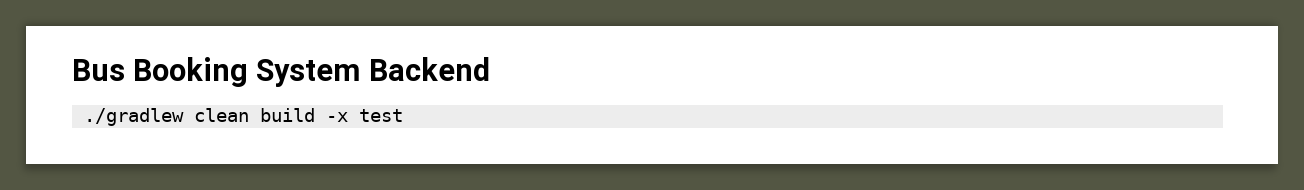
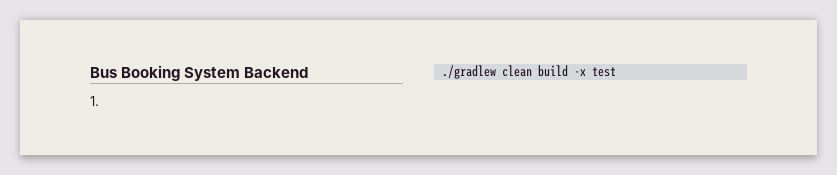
+ 1.

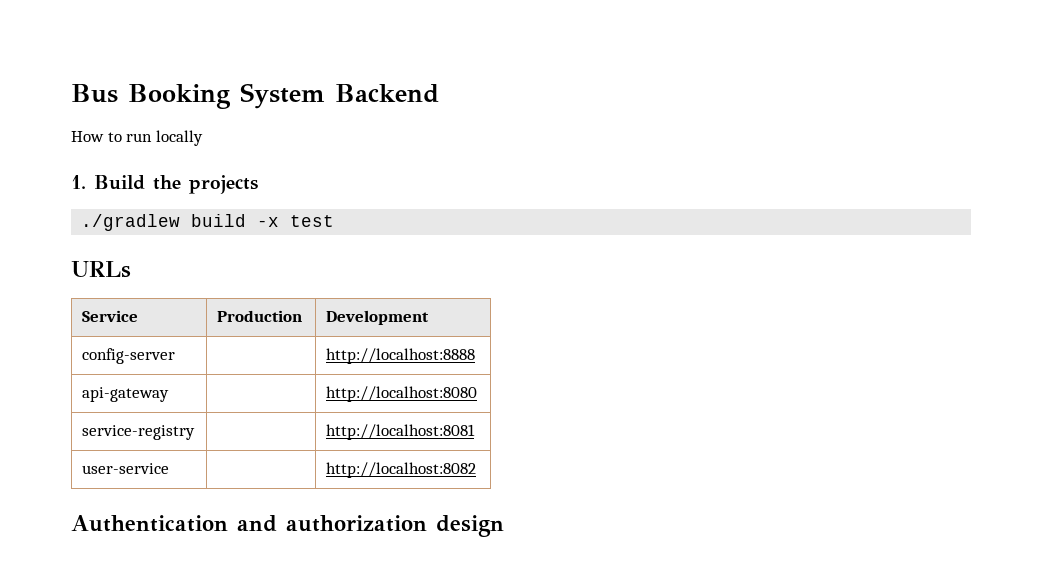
- 1.
+ How to run locally
+ 1. Build the projects
- ./gradlew clean build -x test
+ ./gradlew build -x test
+ URLs
+ Service | Production | Development
+ config-server | | http://localhost:8888
+ api-gateway | | http://localhost:8080
+ service-registry | | http://localhost:8081
+ user-service | | http://localhost:8082
+ Authentication and authorization design

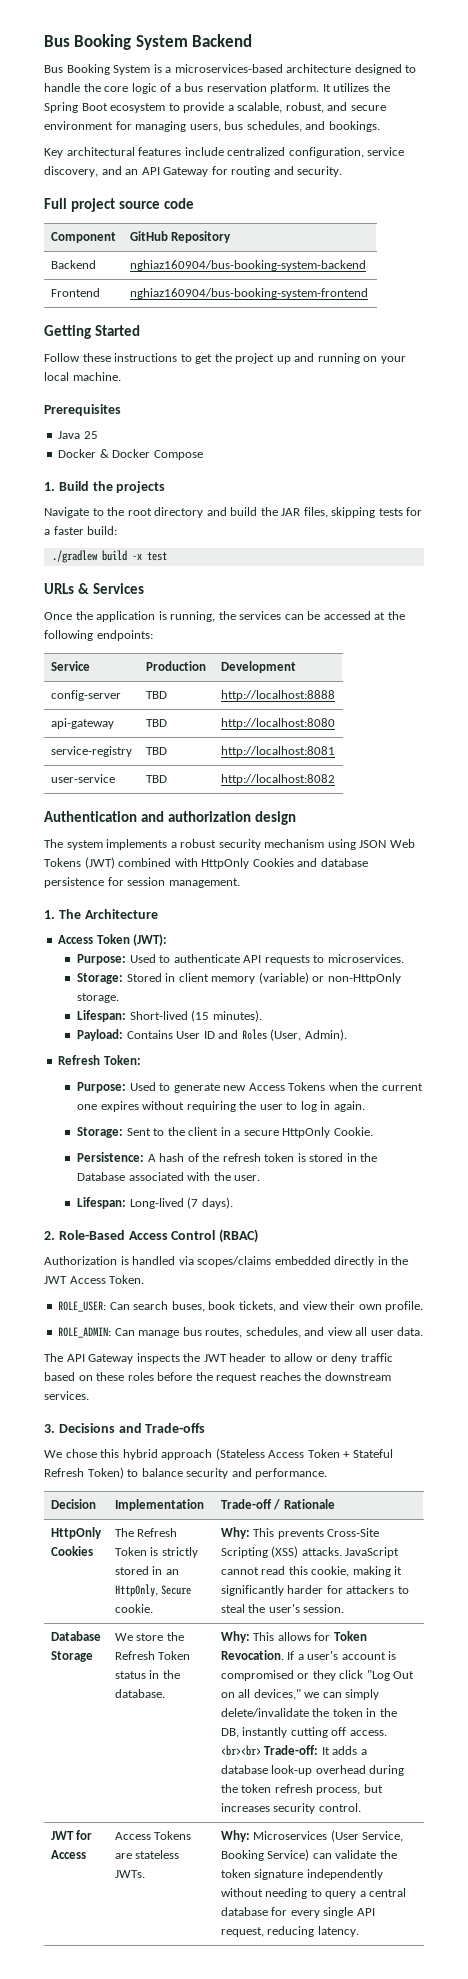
- How to run locally
+ Bus Booking System is a microservices-based architecture designed to handle the core logic of a bus reservation platform. It utilizes the Spring Boot ecosystem to provide a scalable, robust, and secure environment for managing users, bus schedules, and bookings.
+ Key architectural features include centralized configuration, service discovery, and an API Gateway for routing and security.
+ Full project source code
+ Component | GitHub Repository
+ Backend | nghiaz160904/bus-booking-system-backend
+ Frontend | nghiaz160904/bus-booking-system-frontend
+ Getting Started
+ Follow these instructions to get the project up and running on your local machine.
+ Prerequisites
+ Java 25
+ Docker & Docker Compose
  1. Build the projects
+ Navigate to the root directory and build the JAR files, skipping tests for a faster build:
- URLs
+ URLs & Services
+ Once the application is running, the services can be accessed at the following endpoints:
- config-server | | http://localhost:8888
+ config-server | TBD | http://localhost:8888
- api-gateway | | http://localhost:8080
+ api-gateway | TBD | http://localhost:8080
- service-registry | | http://localhost:8081
+ service-registry | TBD | http://localhost:8081
- user-service | | http://localhost:8082
+ user-service | TBD | http://localhost:8082
+ The system implements a robust security mechanism using JSON Web Tokens (JWT) combined with HttpOnly Cookies and database persistence for session management.
+ 1. The Architecture
+ Access Token (JWT):
+ Purpose: Used to authenticate API requests to microservices.
+ Storage: Stored in client memory (variable) or non-HttpOnly storage.
+ Lifespan: Short-lived (15 minutes).
+ Payload: Contains User ID and Roles (User, Admin).
+ Refresh Token:
+ Purpose: Used to generate new Access Tokens when the current one expires without requiring the user to log in again.
+ Storage: Sent to the client in a secure HttpOnly Cookie.
+ Persistence: A hash of the refresh token is stored in the Database associated with the user.
+ Lifespan: Long-lived (7 days).
+ 2. Role-Based Access Control (RBAC)
+ Authorization is handled via scopes/claims embedded directly in the JWT Access Token.
+ ROLE_USER: Can search buses, book tickets, and view their own profile.
+ ROLE_ADMIN: Can manage bus routes, schedules, and view all user data.
+ The API Gateway inspects the JWT header to allow or deny traffic based on these roles before the request reaches the downstream services.
+ 3. Decisions and Trade-offs
+ We chose this hybrid approach (Stateless Access Token + Stateful Refresh Token) to balance security and performance.
+ Decision | Implementation | Trade-off / Rationale
+ HttpOnly Cookies | The Refresh Token is strictly stored in an HttpOnly, Secure cookie. | Why: This prevents Cross-Site Scripting (XSS) attacks. JavaScript cannot read this cookie, making it significantly harder for attackers to steal the user's session.
+ Database Storage | We store the Refresh Token status in the database. | Why: This allows for Token Revocation. If a user's account is compromised or they click "Log Out on all devices," we can simply delete/invalidate the token in the DB, instantly cutting off access. <br><br> Trade-off: It adds a database look-up overhead during the token refresh process, but increases security control.
+ JWT for Access | Access Tokens are stateless JWTs. | Why: Microservices (User Service, Booking Service) can validate the token signature independently without needing to query a central database for every single API request, reducing latency.

